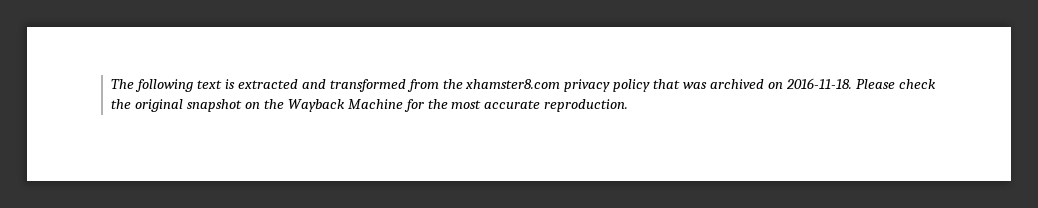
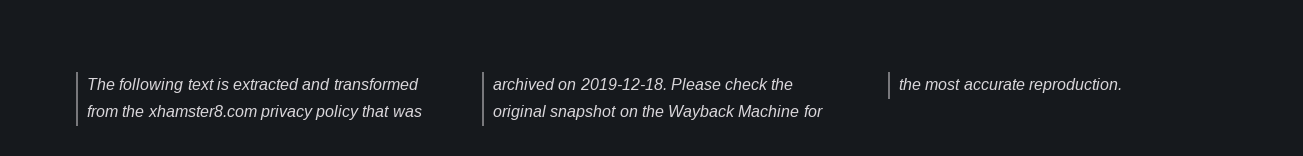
- The following text is extracted and transformed from the xhamster8.com privacy policy that was archived on 2016-11-18.
+ The following text is extracted and transformed from the xhamster8.com privacy policy that was archived on 2019-12-18.

